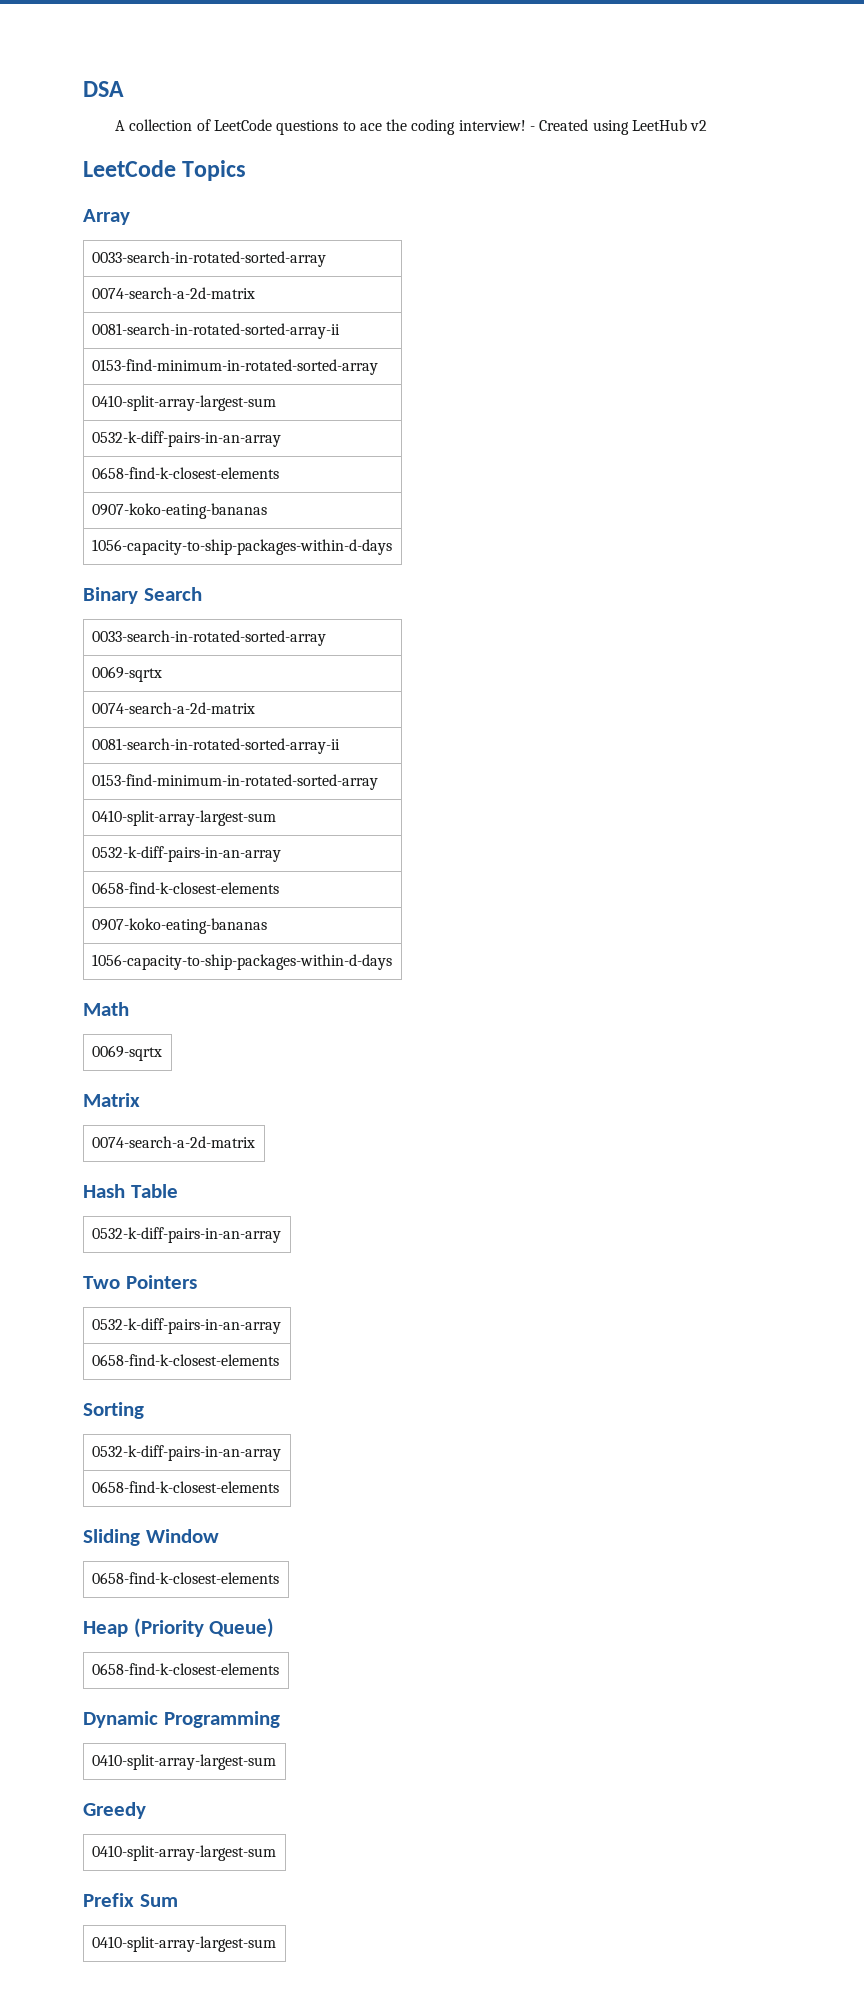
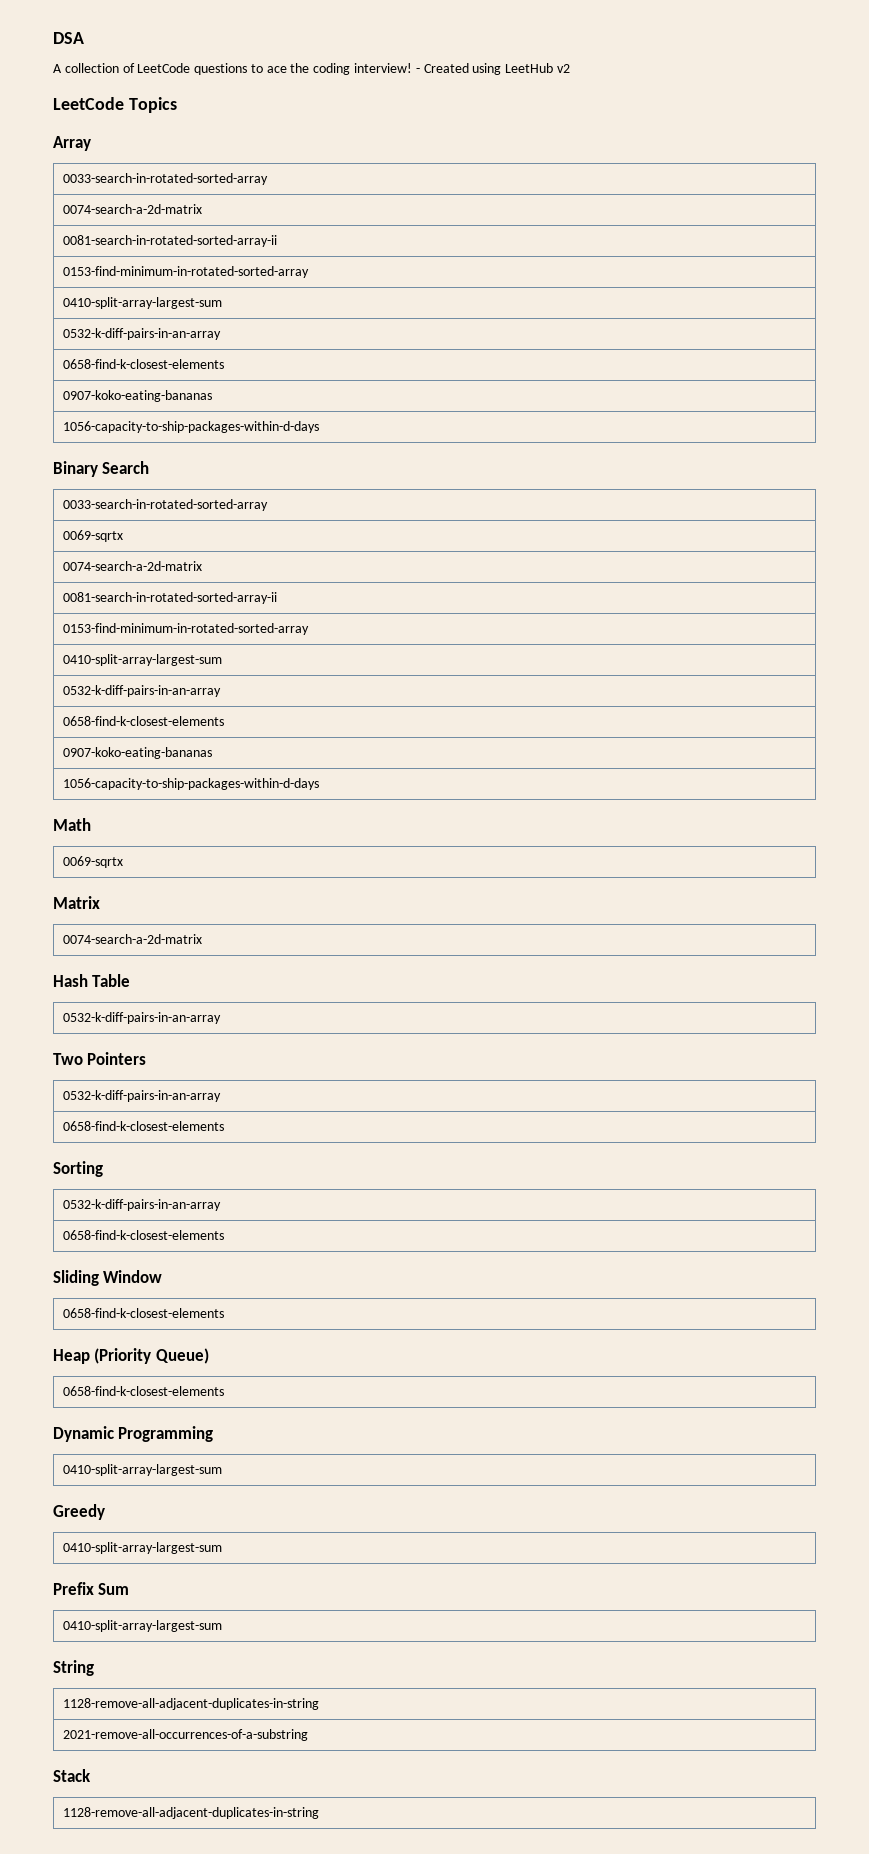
+ String
+ 1128-remove-all-adjacent-duplicates-in-string
+ 2021-remove-all-occurrences-of-a-substring
+ Stack
+ 1128-remove-all-adjacent-duplicates-in-string

